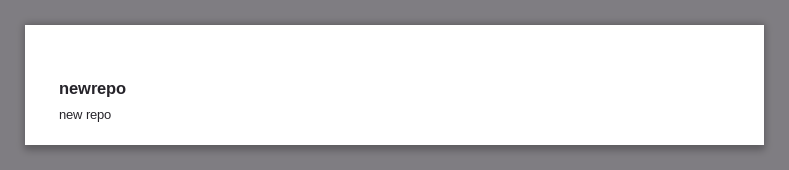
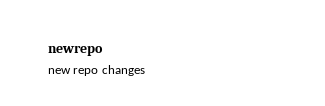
- new repo
+ new repo changes

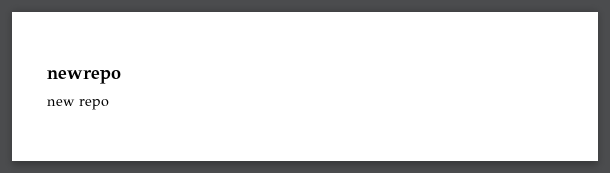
- new repo changes
+ new repo

